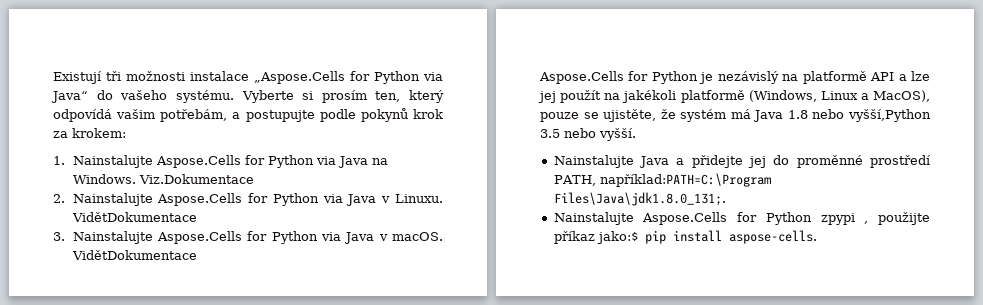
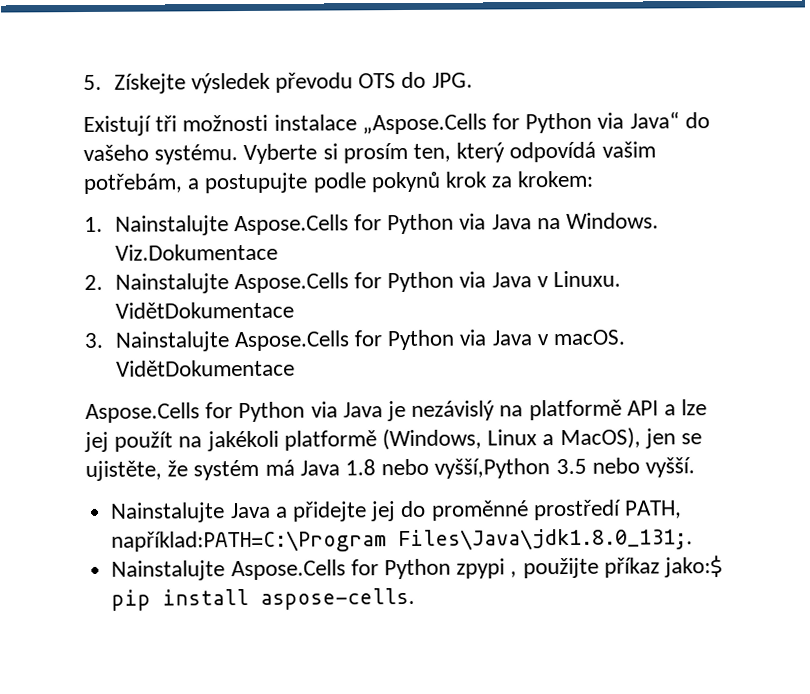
+ 5. Získejte výsledek převodu OTS do JPG.
- Aspose.Cells for Python je nezávislý na platformě API a lze jej použít na jakékoli platformě (Windows, Linux a MacOS), pouze se ujistěte, že systém má Java 1.8 nebo vyšší,Python 3.5 nebo vyšší.
+ Aspose.Cells for Python via Java je nezávislý na platformě API a lze jej použít na jakékoli platformě (Windows, Linux a MacOS), jen se ujistěte, že systém má Java 1.8 nebo vyšší,Python 3.5 nebo vyšší.

